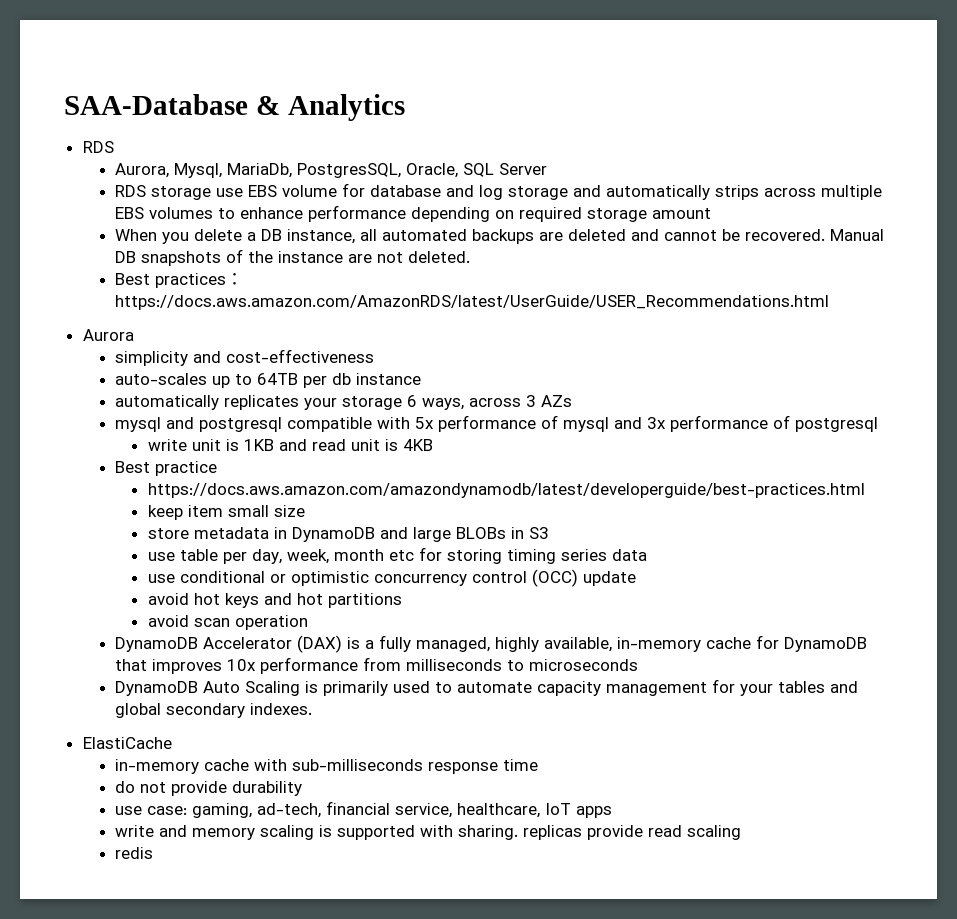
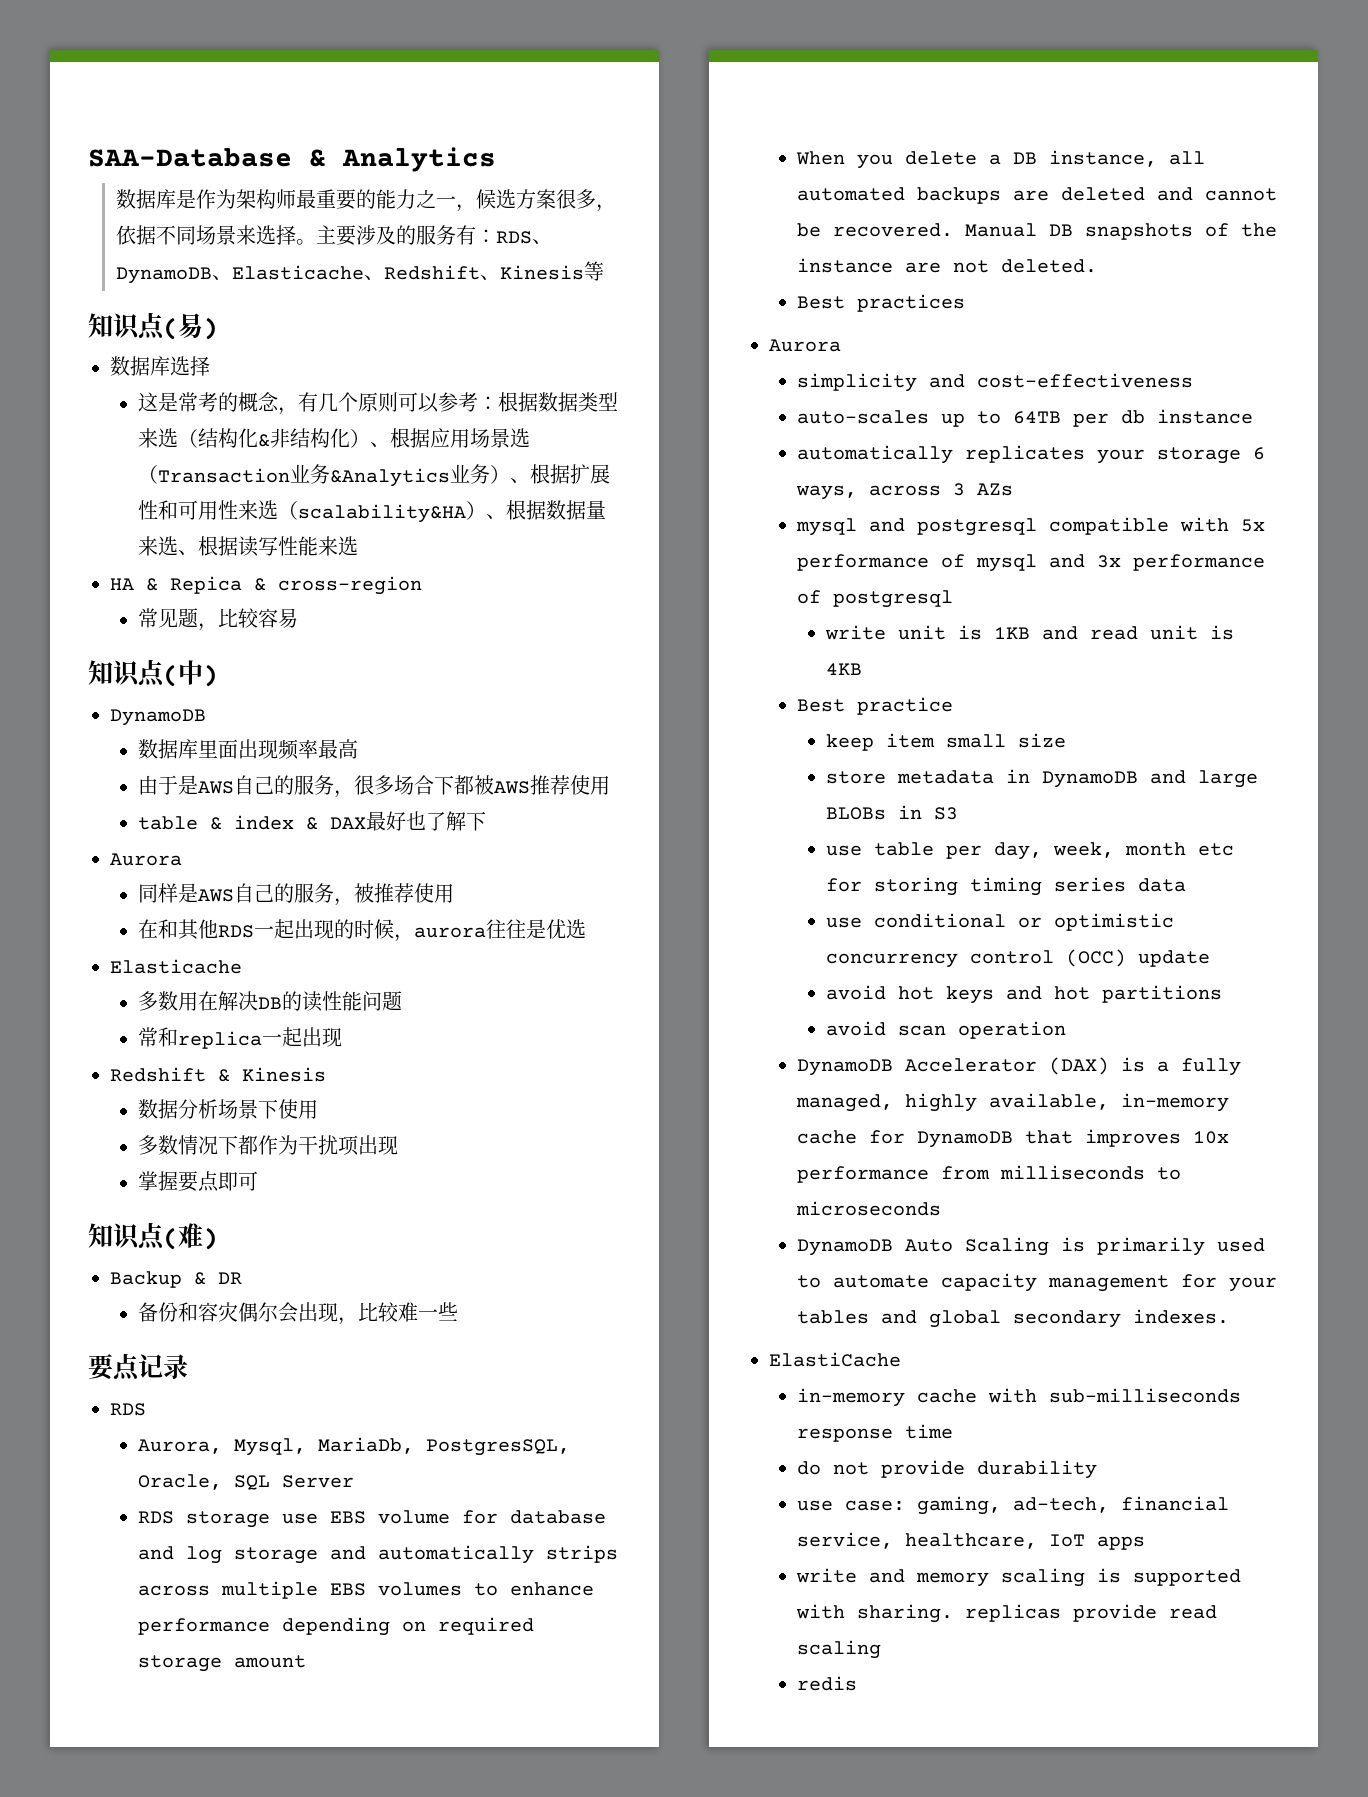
+ 数据库是作为架构师最重要的能力之一，候选方案很多，依据不同场景来选择。主要涉及的服务有：RDS、DynamoDB、Elasticache、Redshift、Kinesis等
+ 知识点(易)
+ 数据库选择
+ 这是常考的概念，有几个原则可以参考：根据数据类型来选（结构化&非结构化）、根据应用场景选（Transaction业务&Analytics业务）、根据扩展性和可用性来选（scalability&HA）、根据数据量来选、根据读写性能来选
+ HA & Repica & cross-region
+ 常见题，比较容易
+ 知识点(中)
+ DynamoDB
+ 数据库里面出现频率最高
+ 由于是AWS自己的服务，很多场合下都被AWS推荐使用
+ table & index & DAX最好也了解下
+ Aurora
+ 同样是AWS自己的服务，被推荐使用
+ 在和其他RDS一起出现的时候，aurora往往是优选
+ Elasticache
+ 多数用在解决DB的读性能问题
+ 常和replica一起出现
+ Redshift & Kinesis
+ 数据分析场景下使用
+ 多数情况下都作为干扰项出现
+ 掌握要点即可
+ 知识点(难)
+ Backup & DR
+ 备份和容灾偶尔会出现，比较难一些
+ 要点记录
- Best practices：https://docs.aws.amazon.com/AmazonRDS/latest/UserGuide/USER_Recommendations.html
+ Best practices
- https://docs.aws.amazon.com/amazondynamodb/latest/developerguide/best-practices.html

